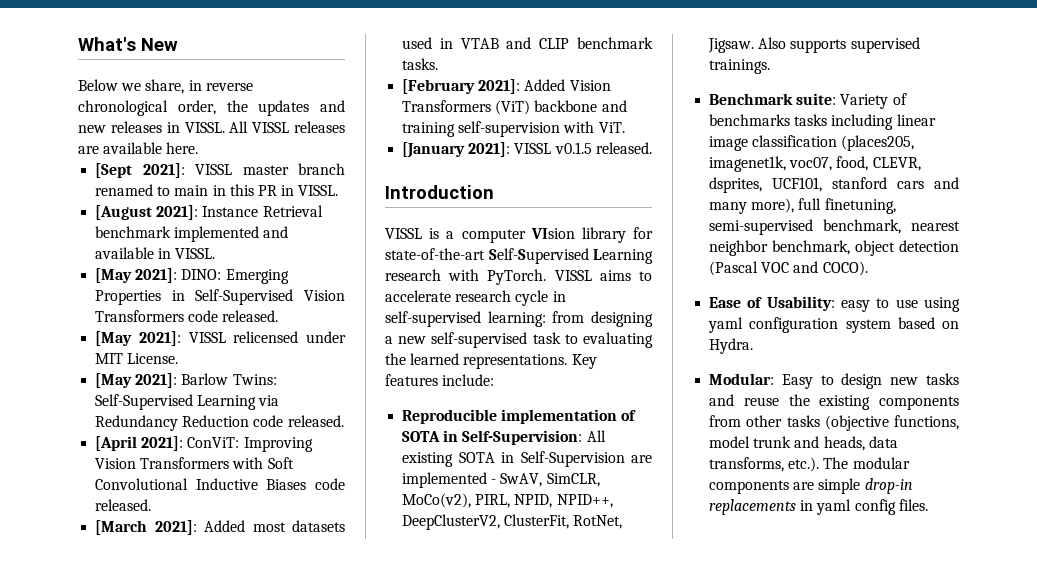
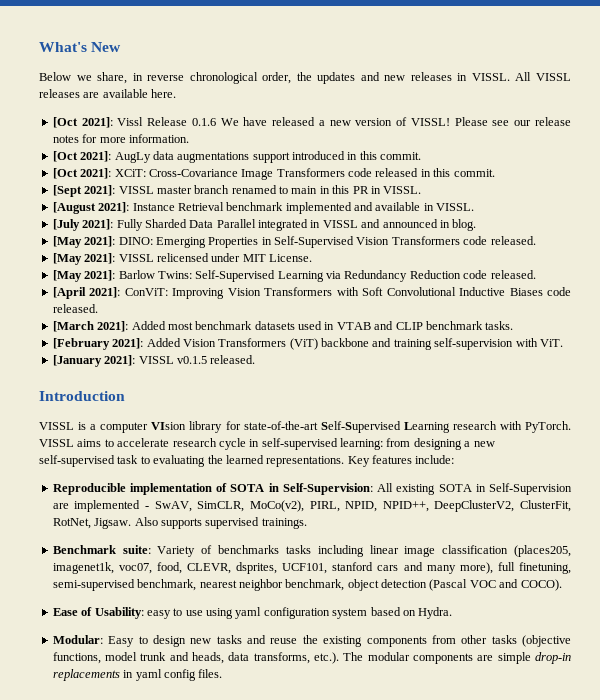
+ [Oct 2021]: Vissl Release 0.1.6 We have released a new version of VISSL! Please see our release notes for more information.
+ [Oct 2021]: AugLy data augmentations support introduced in this commit.
+ [Oct 2021]: XCiT: Cross-Covariance Image Transformers code released in this commit.
+ [July 2021]: Fully Sharded Data Parallel integrated in VISSL and announced in blog.
- [March 2021]: Added most datasets used in VTAB and CLIP benchmark tasks.
+ [March 2021]: Added most benchmark datasets used in VTAB and CLIP benchmark tasks.

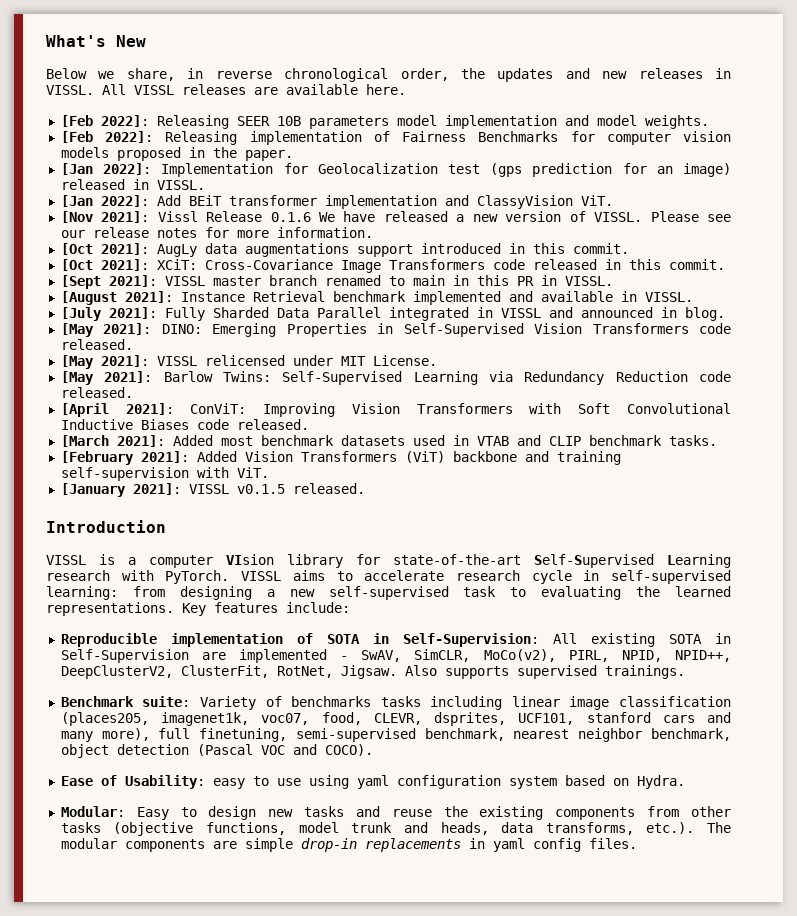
- [Oct 2021]: Vissl Release 0.1.6 We have released a new version of VISSL!
+ [Feb 2022]: Releasing SEER 10B parameters model implementation and model weights.
+ [Feb 2022]: Releasing implementation of Fairness Benchmarks for computer vision models proposed in the paper.
+ [Jan 2022]: Implementation for Geolocalization test (gps prediction for an image) released in VISSL.
+ [Jan 2022]: Add BEiT transformer implementation and ClassyVision ViT.
+ [Nov 2021]: Vissl Release 0.1.6 We have released a new version of VISSL.

